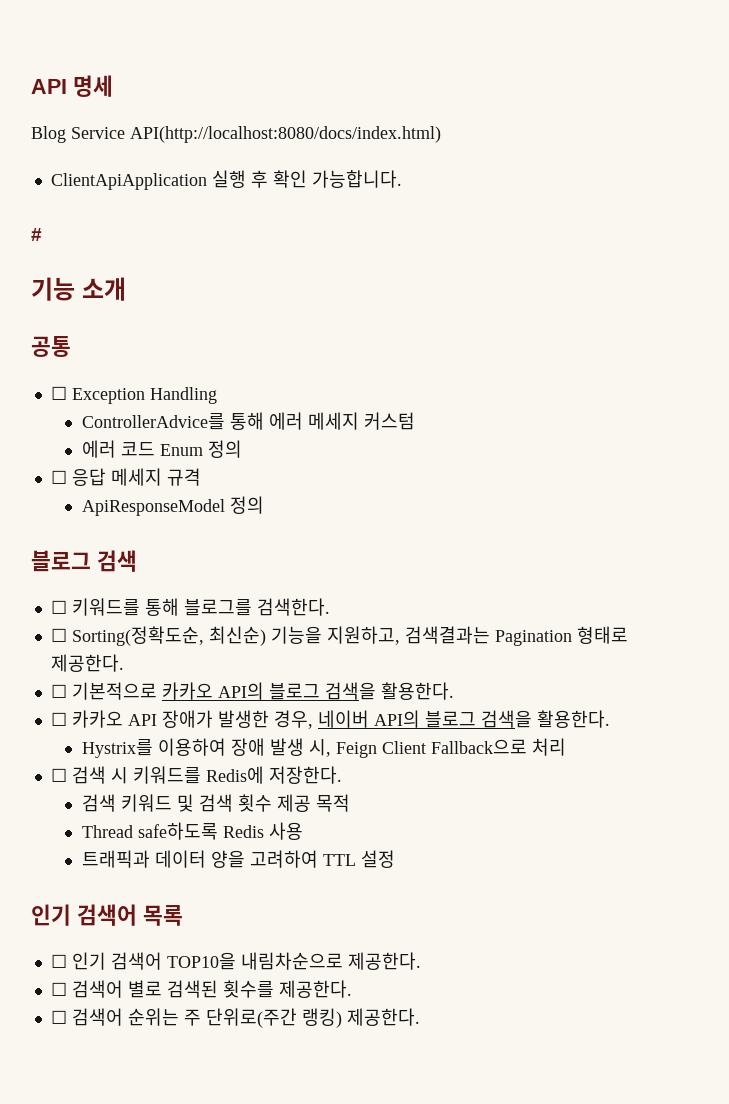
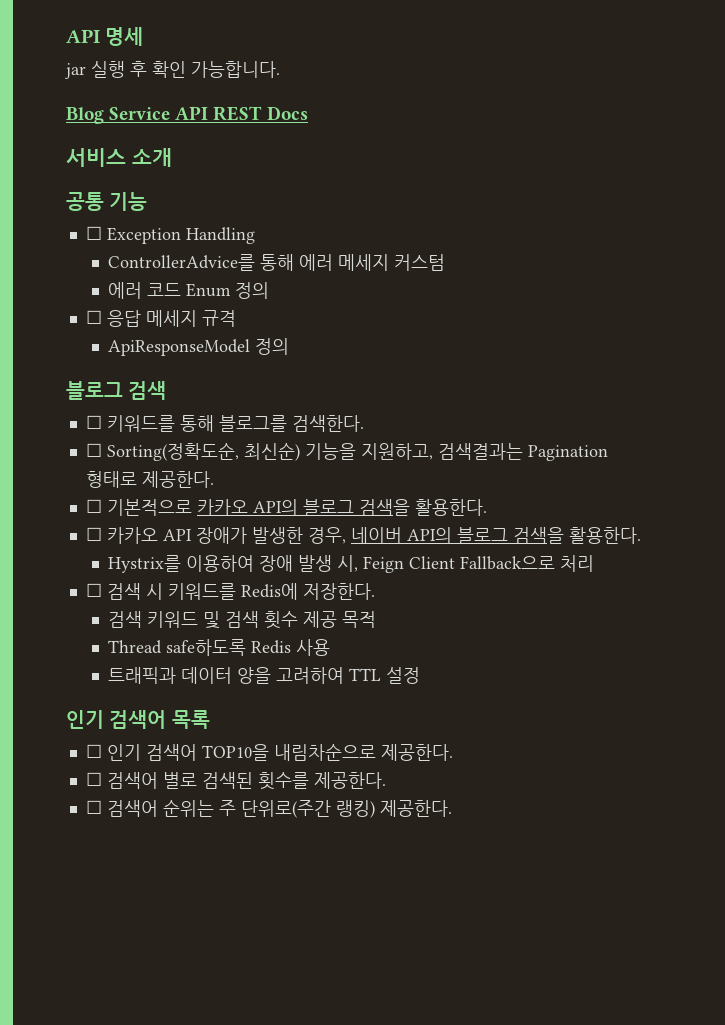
- Blog Service API(http://localhost:8080/docs/index.html)
- ClientApiApplication 실행 후 확인 가능합니다.
+ jar 실행 후 확인 가능합니다.
- #
- 기능 소개
+ Blog Service API REST Docs
+ 서비스 소개
- 공통
+ 공통 기능

